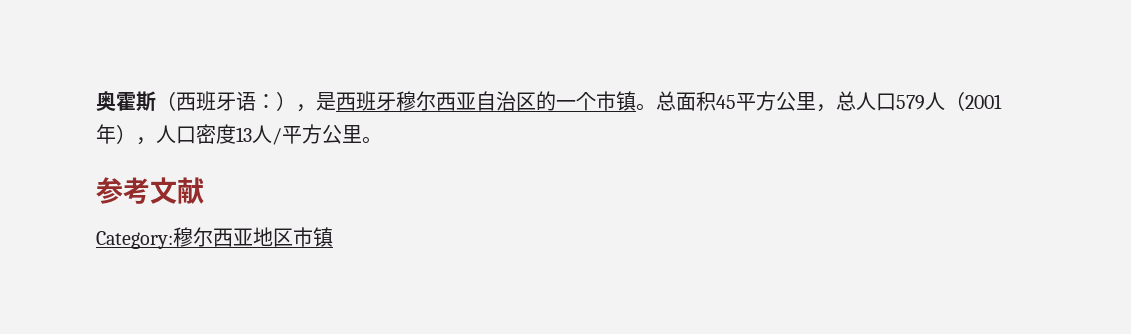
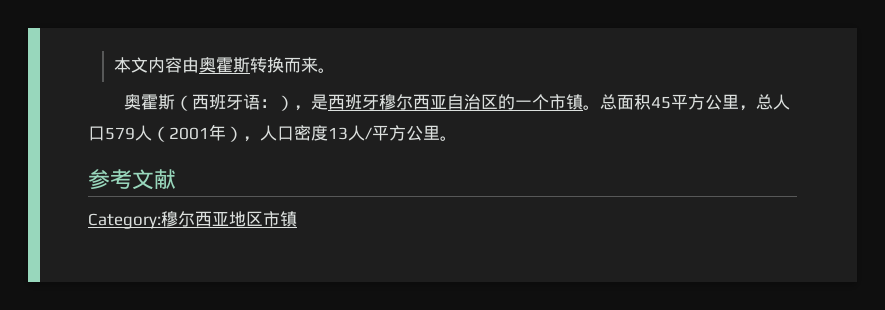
+ 本文内容由奥霍斯转换而来。

